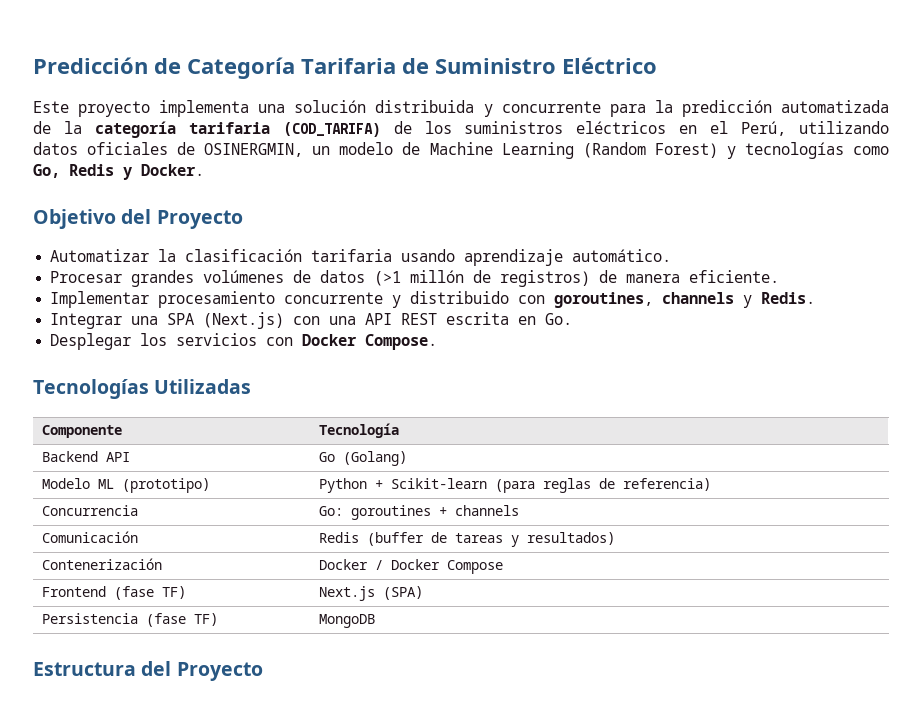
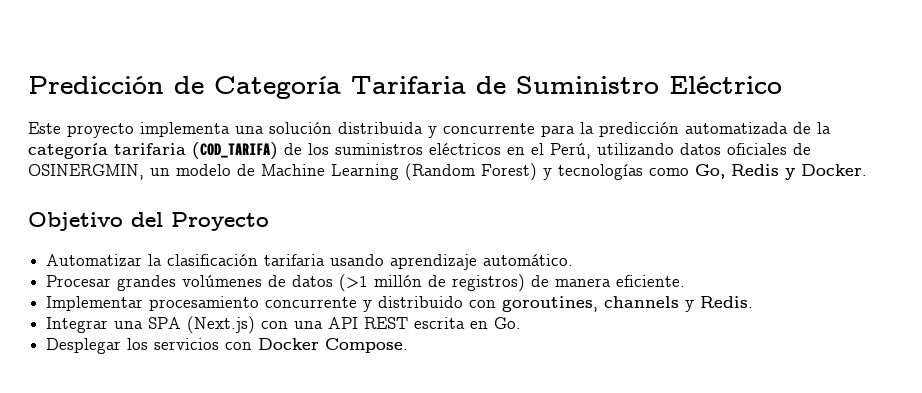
- Tecnologías Utilizadas
- Componente | Tecnología
- Backend API | Go (Golang)
- Modelo ML (prototipo) | Python + Scikit-learn (para reglas de referencia)
- Concurrencia | Go: goroutines + channels
- Comunicación | Redis (buffer de tareas y resultados)
- Contenerización | Docker / Docker Compose
- Frontend (fase TF) | Next.js (SPA)
- Persistencia (fase TF) | MongoDB
- Estructura del Proyecto

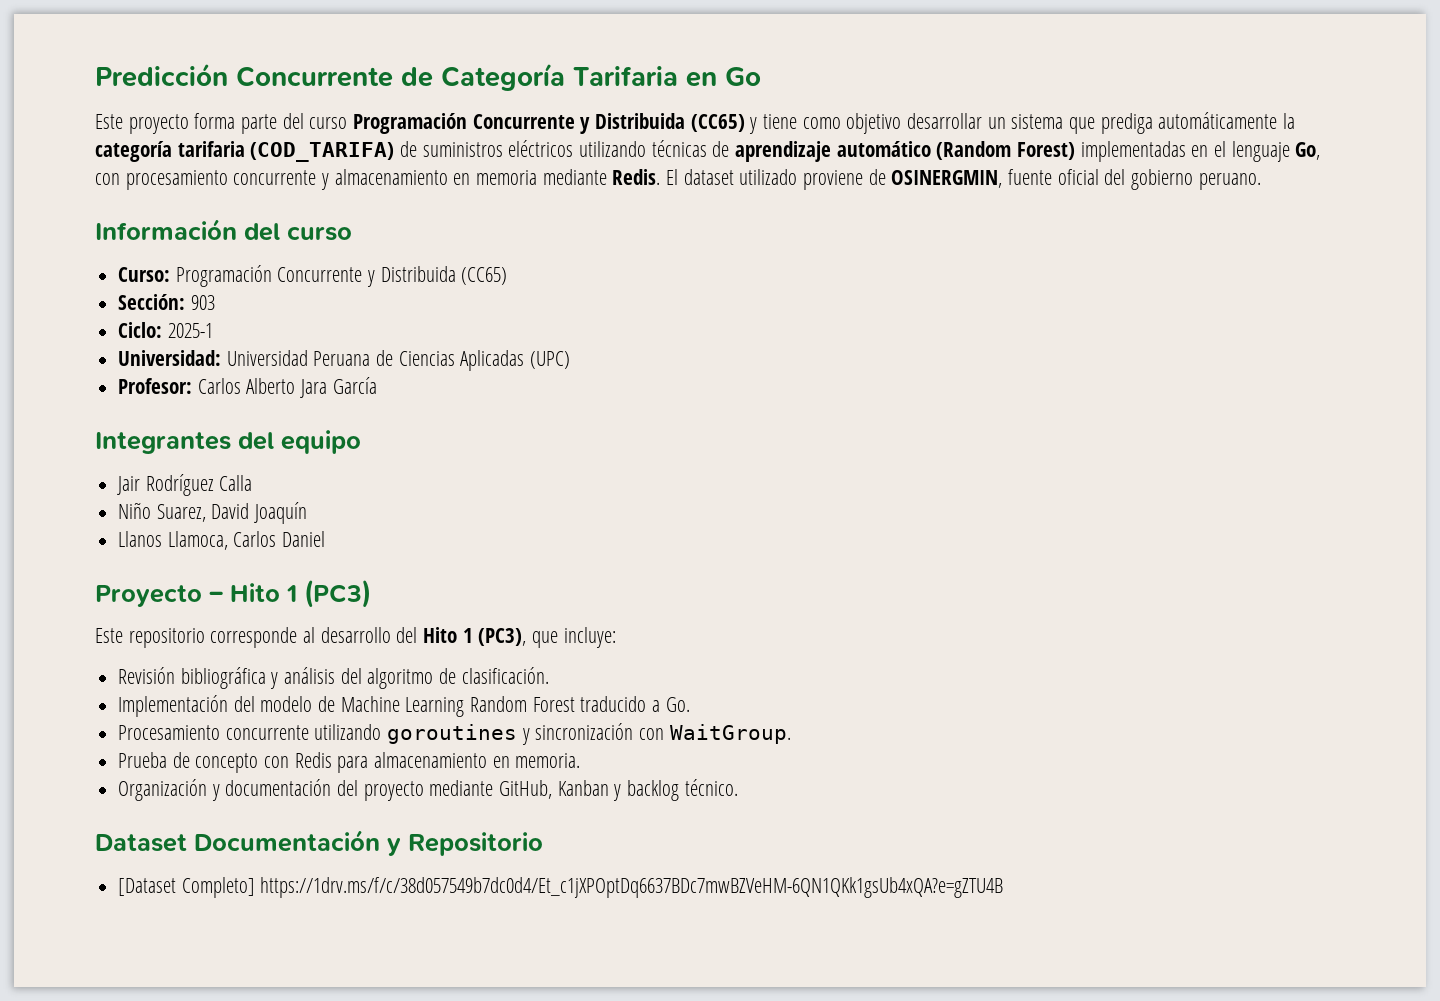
- Predicción de Categoría Tarifaria de Suministro Eléctrico
+ Predicción Concurrente de Categoría Tarifaria en Go
- Este proyecto implementa una solución distribuida y concurrente para la predicción automatizada de la categoría tarifaria (COD_TARIFA) de los suministros eléctricos en el Perú, utilizando datos oficiales de OSINERGMIN, un modelo de Machine Learning (Random Forest) y tecnologías como Go, Redis y Docker.
- Objetivo del Proyecto
- Automatizar la clasificación tarifaria usando aprendizaje automático.
- Procesar grandes volúmenes de datos (>1 millón de registros) de manera eficiente.
- Implementar procesamiento concurrente y distribuido con goroutines, channels y Redis.
- Integrar una SPA (Next.js) con una API REST escrita en Go.
- Desplegar los servicios con Docker Compose.
+ Este proyecto forma parte del curso Programación Concurrente y Distribuida (CC65) y tiene como objetivo desarrollar un sistema que prediga automáticamente la categoría tarifaria (COD_TARIFA) de suministros eléctricos utilizando técnicas de aprendizaje automático (Random Forest) implementadas en el lenguaje Go, con procesamiento concurrente y almacenamiento en memoria mediante Redis. El dataset utilizado proviene de OSINERGMIN, fuente oficial del gobierno peruano.
+ Información del curso
+ Curso: Programación Concurrente y Distribuida (CC65)
+ Sección: 903
+ Ciclo: 2025-1
+ Universidad: Universidad Peruana de Ciencias Aplicadas (UPC)
+ Profesor: Carlos Alberto Jara García
+ Integrantes del equipo
+ Jair Rodríguez Calla
+ Niño Suarez, David Joaquín
+ Llanos Llamoca, Carlos Daniel
+ Proyecto – Hito 1 (PC3)
+ Este repositorio corresponde al desarrollo del Hito 1 (PC3), que incluye:
+ Revisión bibliográfica y análisis del algoritmo de clasificación.
+ Implementación del modelo de Machine Learning Random Forest traducido a Go.
+ Procesamiento concurrente utilizando goroutines y sincronización con WaitGroup.
+ Prueba de concepto con Redis para almacenamiento en memoria.
+ Organización y documentación del proyecto mediante GitHub, Kanban y backlog técnico.
+ Dataset Documentación y Repositorio
+ [Dataset Completo] https://1drv.ms/f/c/38d057549b7dc0d4/Et_c1jXPOptDq6637BDc7mwBZVeHM-6QN1QKk1gsUb4xQA?e=gZTU4B

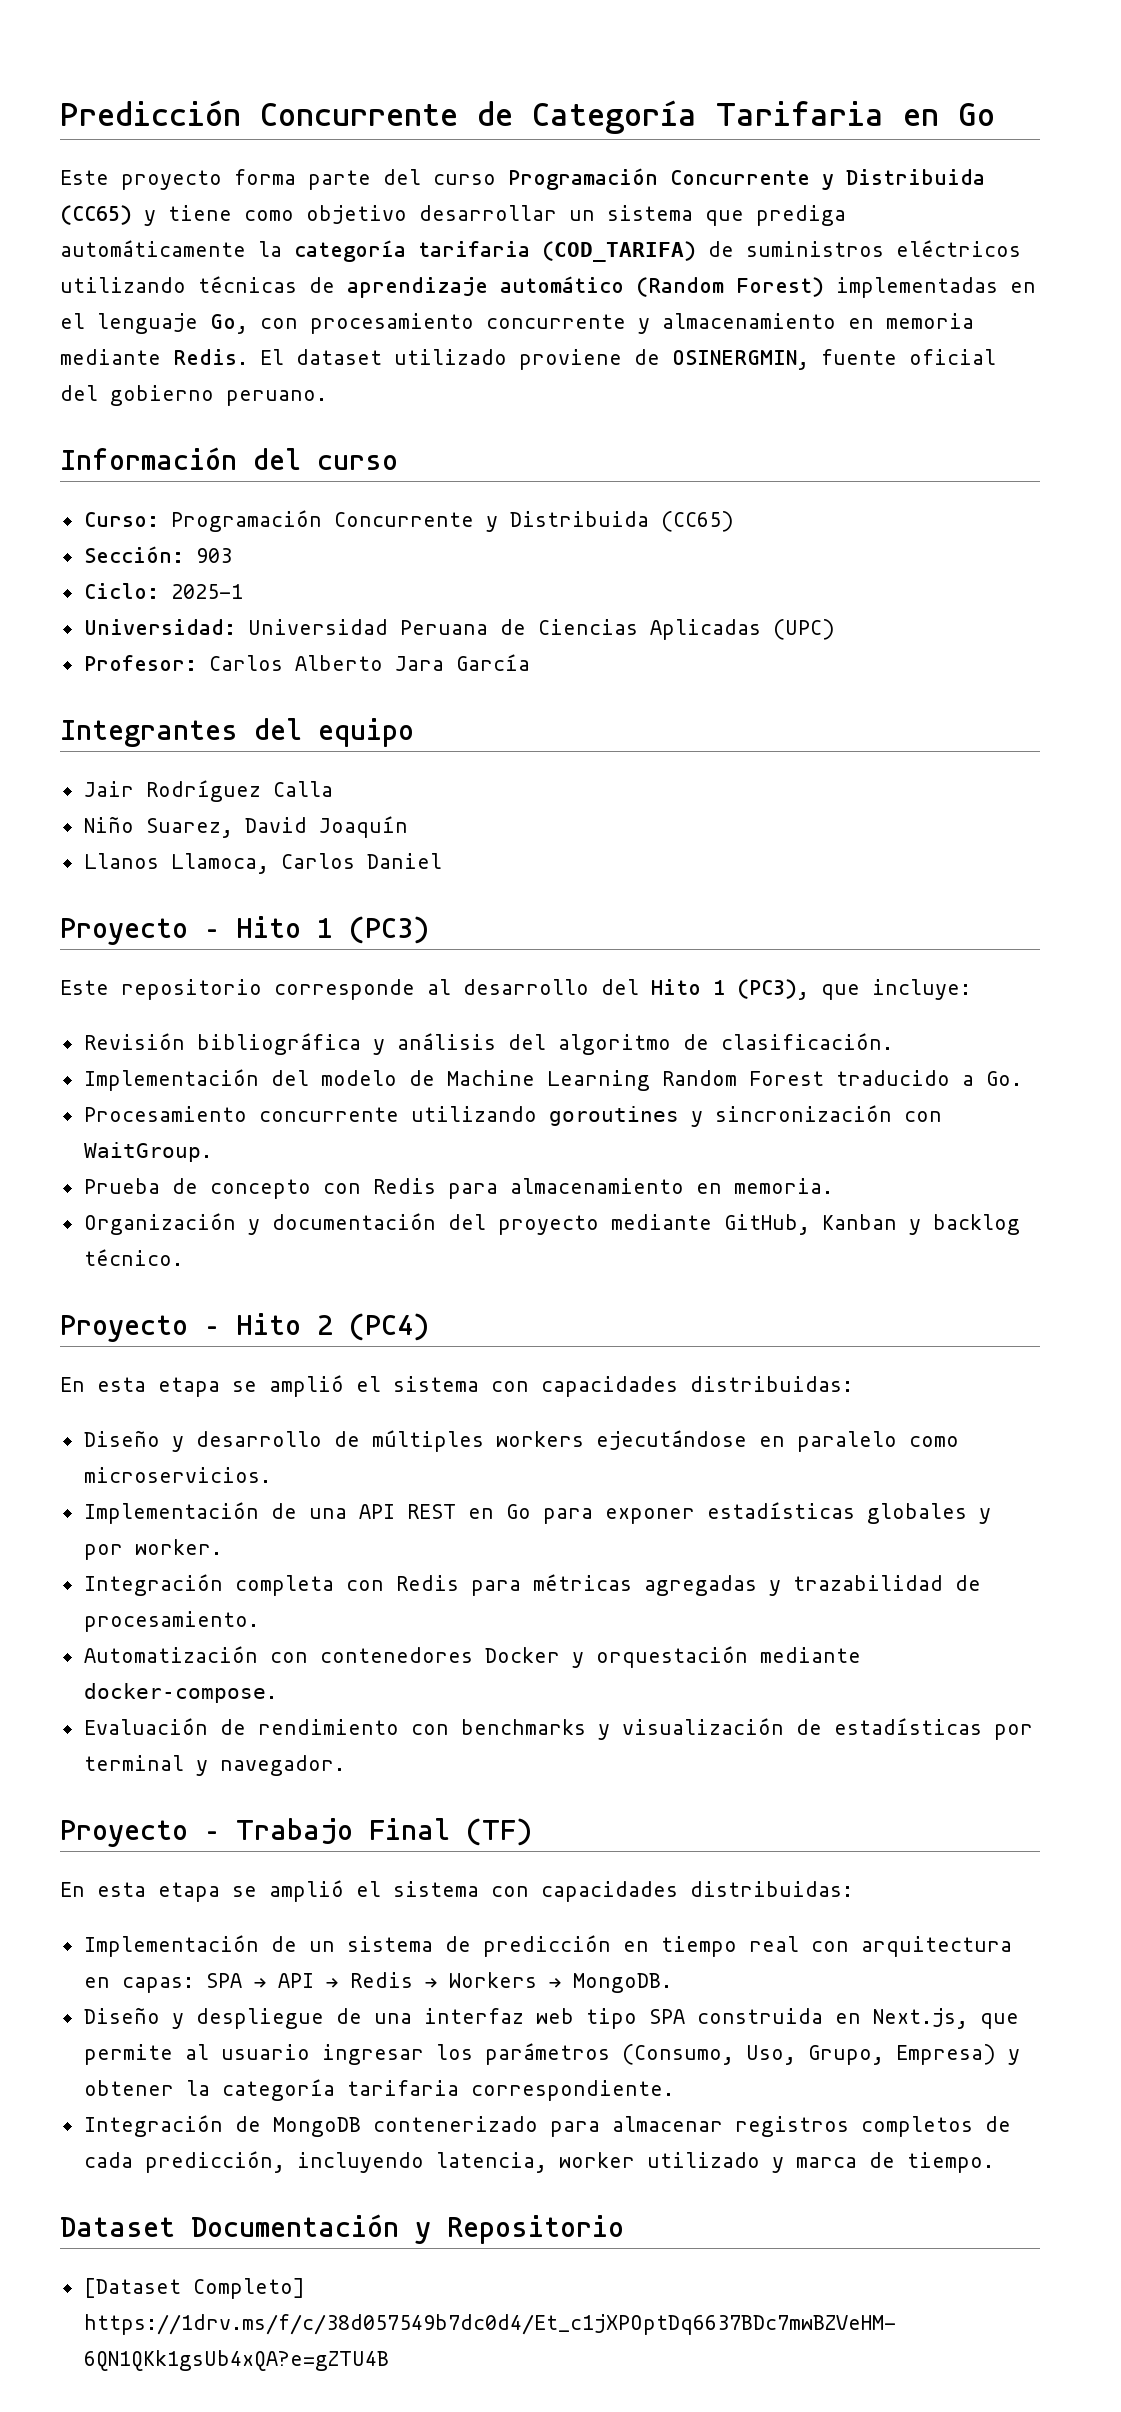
+ Proyecto – Hito 2 (PC4)
+ En esta etapa se amplió el sistema con capacidades distribuidas:
+ Diseño y desarrollo de múltiples workers ejecutándose en paralelo como microservicios.
+ Implementación de una API REST en Go para exponer estadísticas globales y por worker.
+ Integración completa con Redis para métricas agregadas y trazabilidad de procesamiento.
+ Automatización con contenedores Docker y orquestación mediante docker-compose.
+ Evaluación de rendimiento con benchmarks y visualización de estadísticas por terminal y navegador.
+ Proyecto – Trabajo Final (TF)
+ En esta etapa se amplió el sistema con capacidades distribuidas:
+ Implementación de un sistema de predicción en tiempo real con arquitectura en capas: SPA → API → Redis → Workers → MongoDB.
+ Diseño y despliegue de una interfaz web tipo SPA construida en Next.js, que permite al usuario ingresar los parámetros (Consumo, Uso, Grupo, Empresa) y obtener la categoría tarifaria correspondiente.
+ Integración de MongoDB contenerizado para almacenar registros completos de cada predicción, incluyendo latencia, worker utilizado y marca de tiempo.

